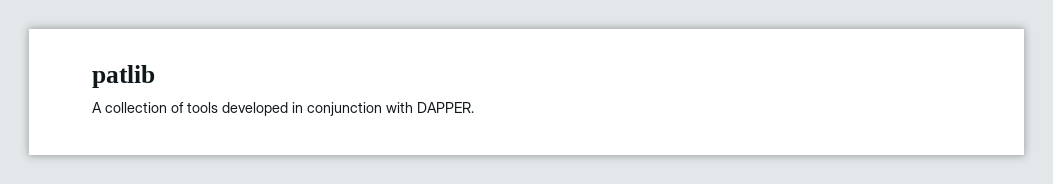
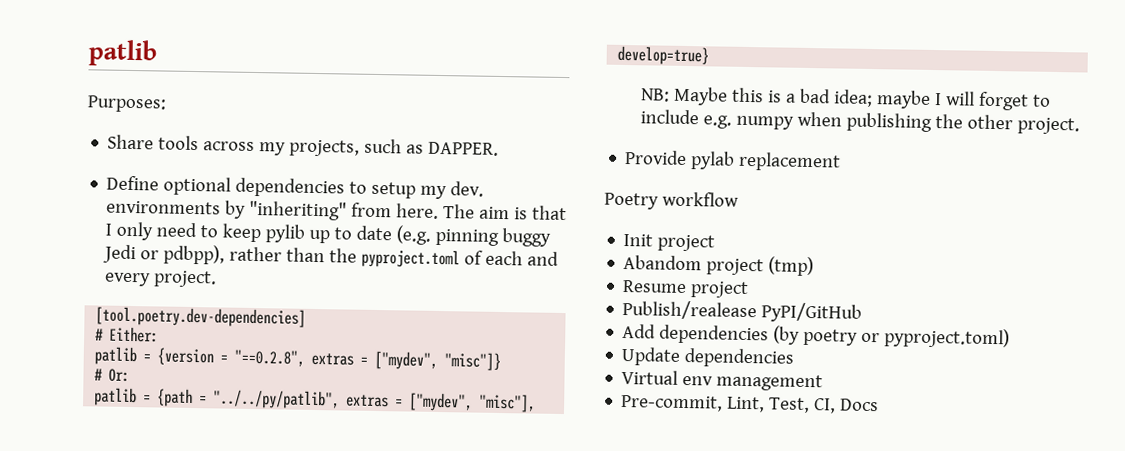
- A collection of tools developed in conjunction with DAPPER.
+ Purposes:
+ Share tools across my projects, such as DAPPER.
+ Define optional dependencies to setup my dev. environments by "inheriting" from here. The aim is that I only need to keep pylib up to date (e.g. pinning buggy Jedi or pdbpp), rather than the pyproject.toml of each and every project.
+ [tool.poetry.dev-dependencies]
+ # Either:
+ patlib = {version = "==0.2.8", extras = ["mydev", "misc"]}
+ # Or:
+ patlib = {path = "../../py/patlib", extras = ["mydev", "misc"], develop=true}
+ NB: Maybe this is a bad idea; maybe I will forget to include e.g. numpy when publishing the other project.
+ Provide pylab replacement
+ Poetry workflow
+ Init project
+ Abandom project (tmp)
+ Resume project
+ Publish/realease PyPI/GitHub
+ Add dependencies (by poetry or pyproject.toml)
+ Update dependencies
+ Virtual env management
+ Pre-commit, Lint, Test, CI, Docs

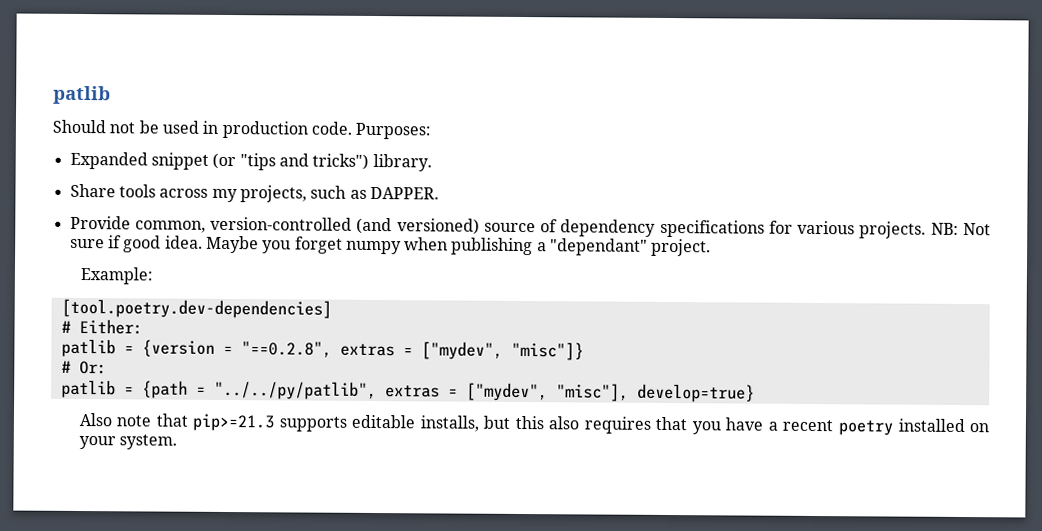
- Purposes:
+ Should not be used in production code. Purposes:
+ Expanded snippet (or "tips and tricks") library.
- Define optional dependencies to setup my dev. environments by "inheriting" from here. The aim is that I only need to keep pylib up to date (e.g. pinning buggy Jedi or pdbpp), rather than the pyproject.toml of each and every project.
+ Provide common, version-controlled (and versioned) source of dependency specifications for various projects. NB: Not sure if good idea. Maybe you forget numpy when publishing a "dependant" project.
+ Example:
- NB: Maybe this is a bad idea; maybe I will forget to include e.g. numpy when publishing the other project.
- Provide pylab replacement
- Poetry workflow
- Init project
- Abandom project (tmp)
- Resume project
- Publish/realease PyPI/GitHub
- Add dependencies (by poetry or pyproject.toml)
- Update dependencies
- Virtual env management
- Pre-commit, Lint, Test, CI, Docs
+ Also note that pip>=21.3 supports editable installs, but this also requires that you have a recent poetry installed on your system.

